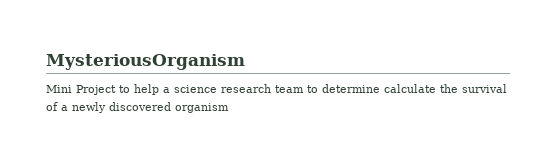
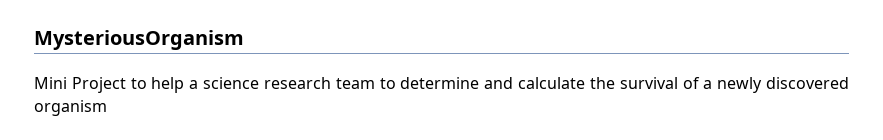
- Mini Project to help a science research team to determine calculate the survival of a newly discovered organism
+ Mini Project to help a science research team to determine and calculate the survival of a newly discovered organism

